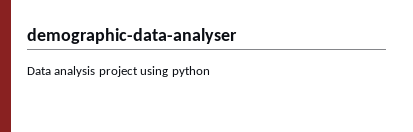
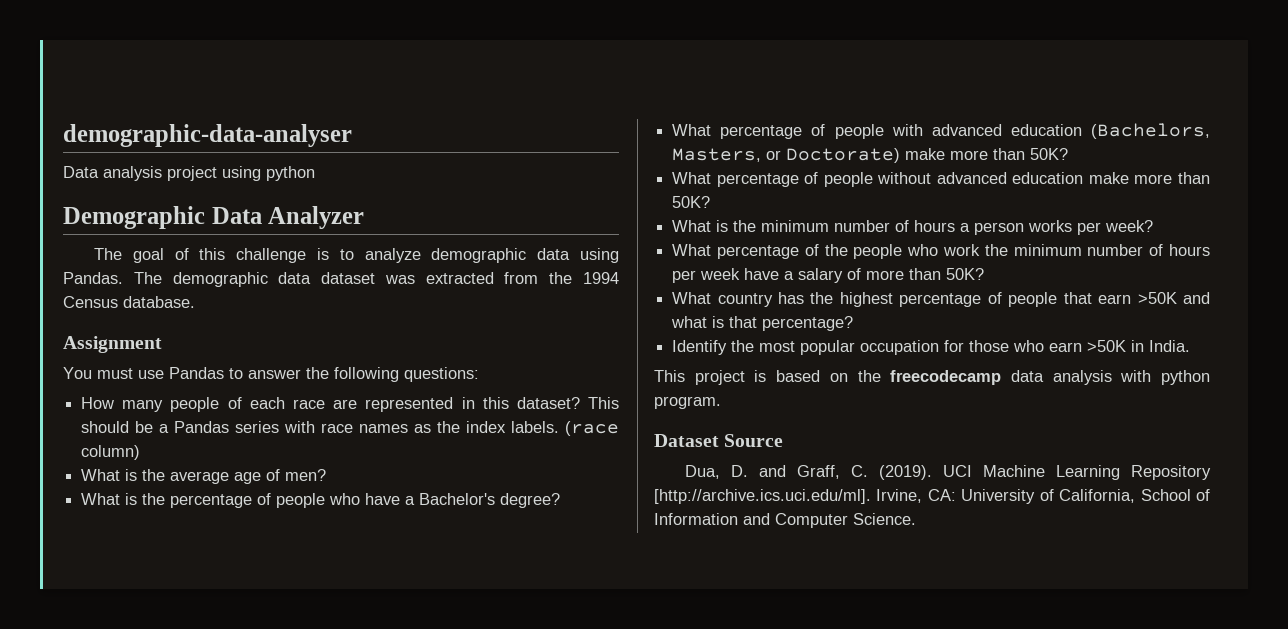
+ Demographic Data Analyzer
+ The goal of this challenge is to analyze demographic data using Pandas. The demographic data dataset was extracted from the 1994 Census database.
+ Assignment
+ You must use Pandas to answer the following questions:
+ How many people of each race are represented in this dataset? This should be a Pandas series with race names as the index labels. (race column)
+ What is the average age of men?
+ What is the percentage of people who have a Bachelor's degree?
+ What percentage of people with advanced education (Bachelors, Masters, or Doctorate) make more than 50K?
+ What percentage of people without advanced education make more than 50K?
+ What is the minimum number of hours a person works per week?
+ What percentage of the people who work the minimum number of hours per week have a salary of more than 50K?
+ What country has the highest percentage of people that earn >50K and what is that percentage?
+ Identify the most popular occupation for those who earn >50K in India.
+ This project is based on the freecodecamp data analysis with python program.
+ Dataset Source
+ Dua, D. and Graff, C. (2019). UCI Machine Learning Repository [http://archive.ics.uci.edu/ml]. Irvine, CA: University of California, School of Information and Computer Science.

